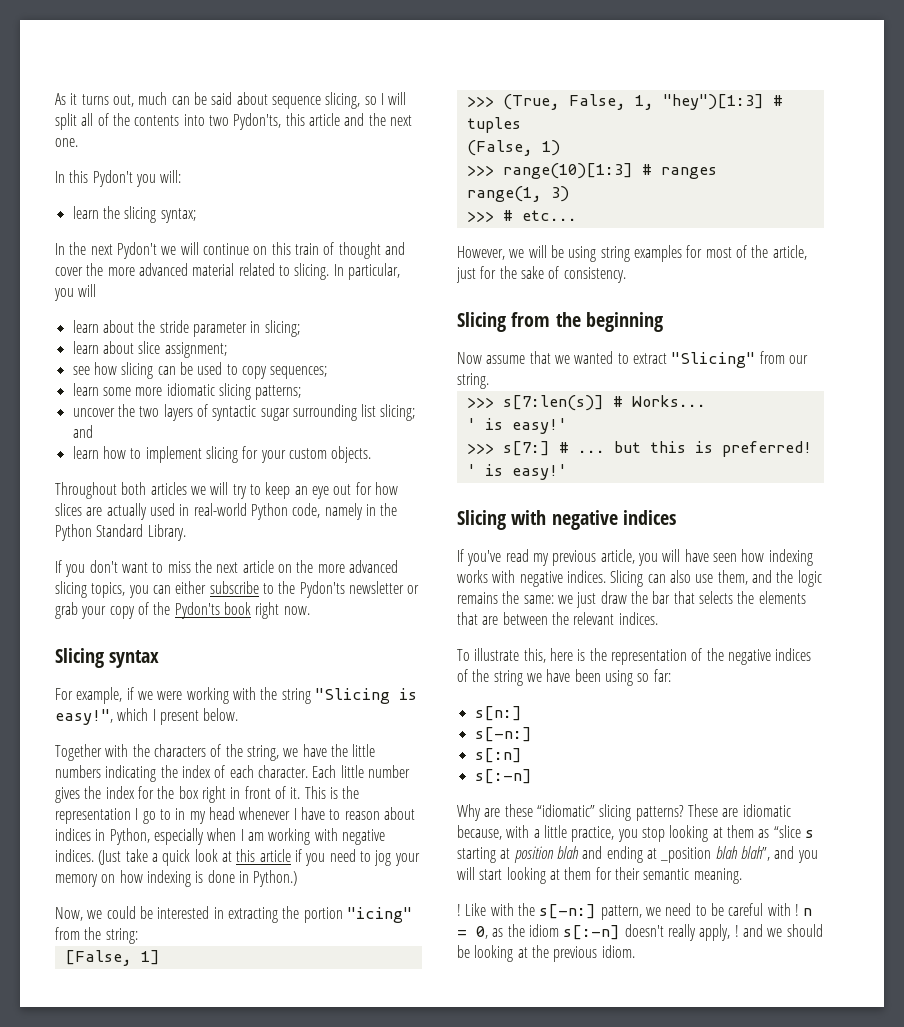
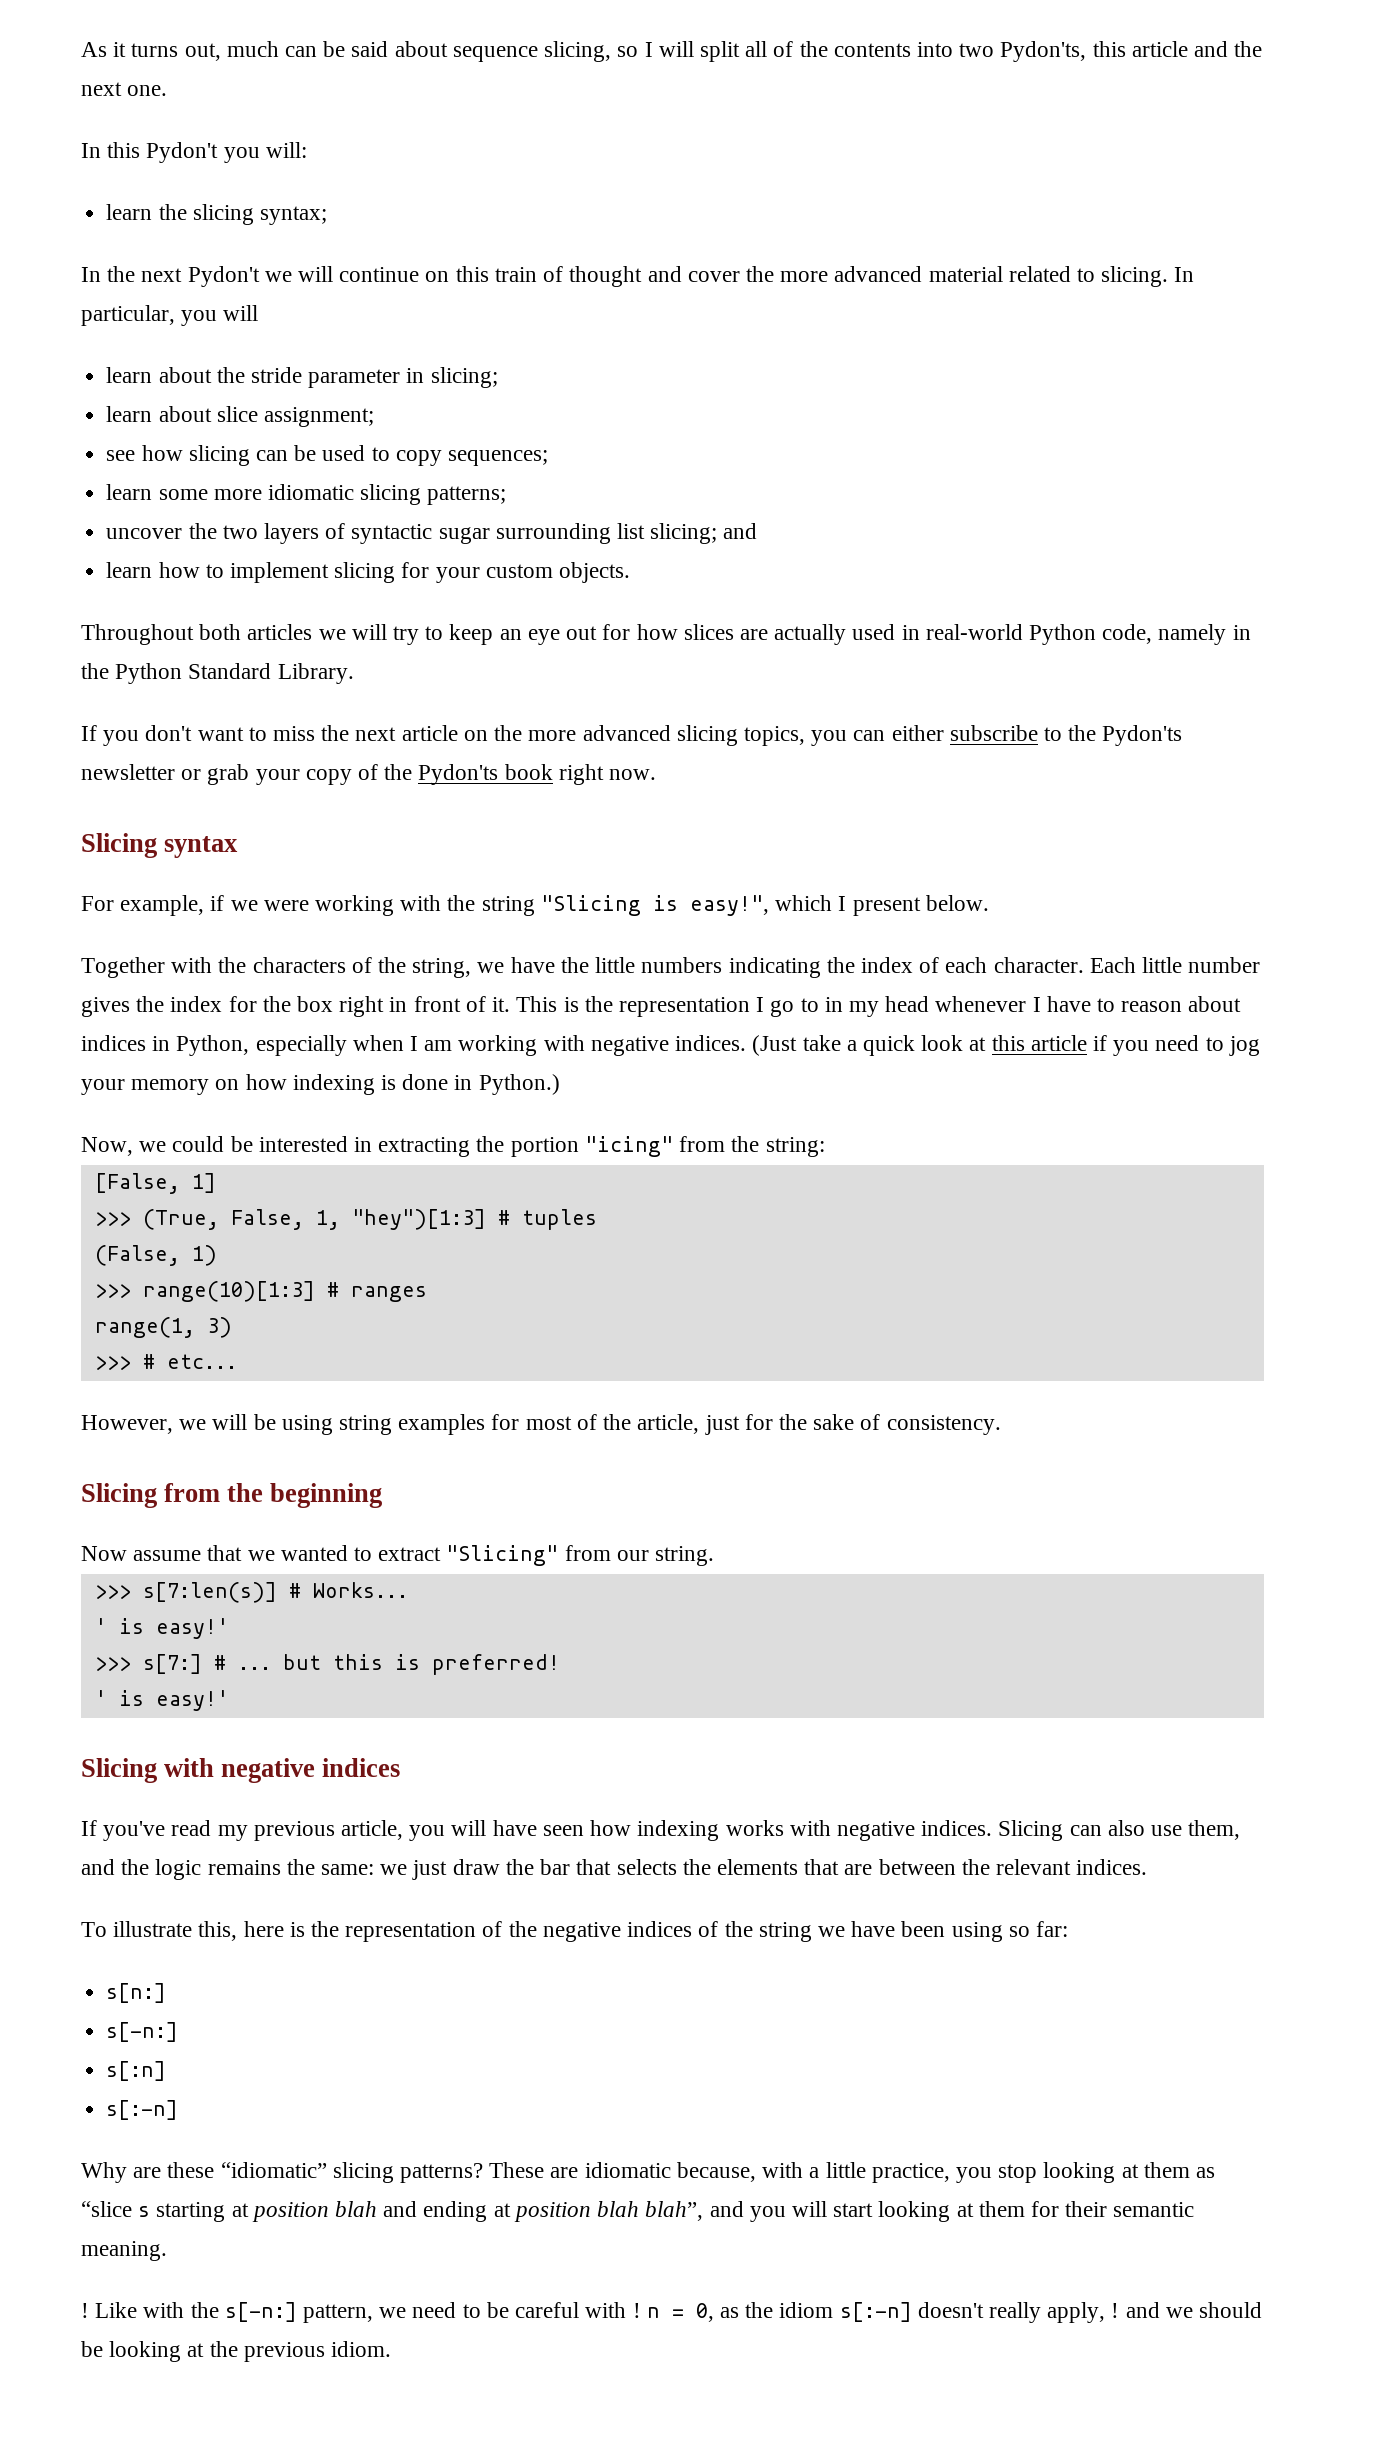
- These are idiomatic because, with a little practice, you stop looking at them as “slice s starting at position blah and ending at _position blah blah”, and you will start looking at them for their semantic meaning.
+ These are idiomatic because, with a little practice, you stop looking at them as “slice s starting at position blah and ending at position blah blah”, and you will start looking at them for their semantic meaning.

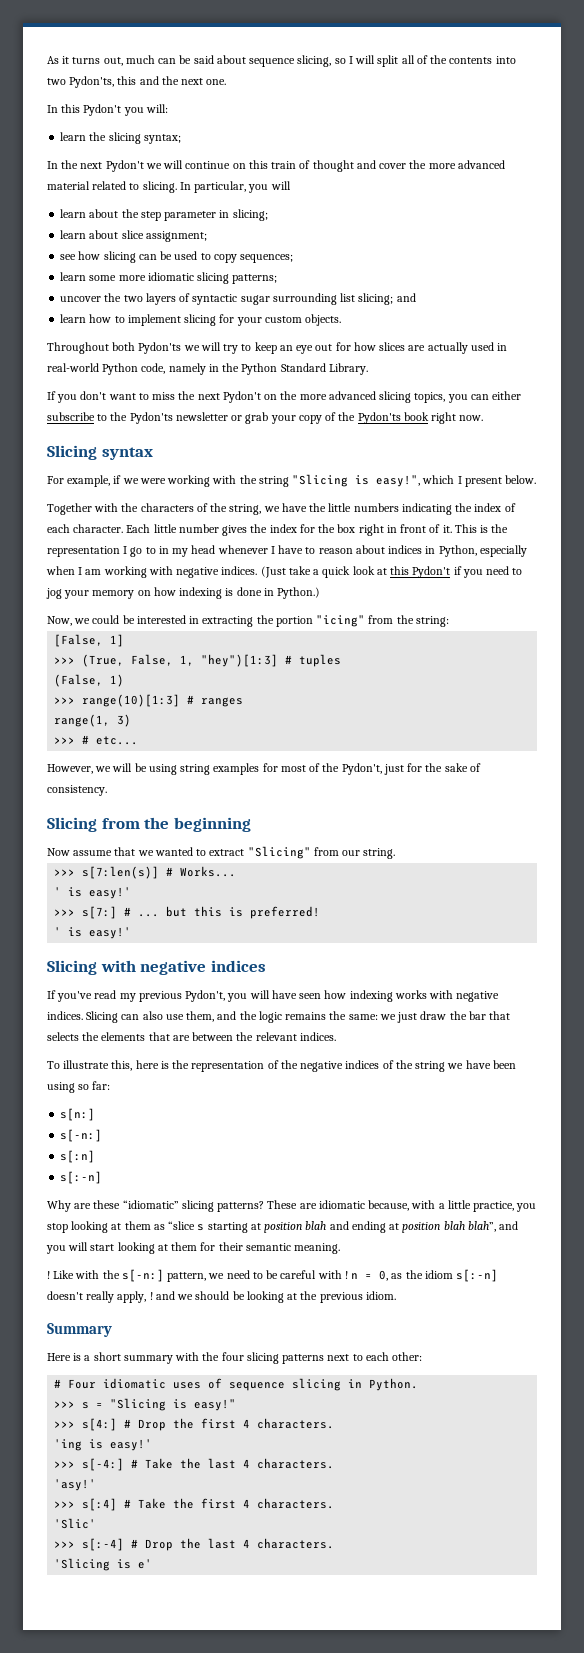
- As it turns out, much can be said about sequence slicing, so I will split all of the contents into two Pydon'ts, this article and the next one.
+ As it turns out, much can be said about sequence slicing, so I will split all of the contents into two Pydon'ts, this and the next one.
- learn about the stride parameter in slicing;
+ learn about the step parameter in slicing;
- Throughout both articles we will try to keep an eye out for how slices are actually used in real-world Python code, namely in the Python Standard Library.
+ Throughout both Pydon'ts we will try to keep an eye out for how slices are actually used in real-world Python code, namely in the Python Standard Library.
- If you don't want to miss the next article on the more advanced slicing topics, you can either subscribe to the Pydon'ts newsletter or grab your copy of the Pydon'ts book right now.
+ If you don't want to miss the next Pydon't on the more advanced slicing topics, you can either subscribe to the Pydon'ts newsletter or grab your copy of the Pydon'ts book right now.
- (Just take a quick look at this article if you need to jog your memory on how indexing is done in Python.)
+ (Just take a quick look at this Pydon't if you need to jog your memory on how indexing is done in Python.)
- However, we will be using string examples for most of the article, just for the sake of consistency.
+ However, we will be using string examples for most of the Pydon't, just for the sake of consistency.
- If you've read my previous article, you will have seen how indexing works with negative indices.
+ If you've read my previous Pydon't, you will have seen how indexing works with negative indices.
+ Summary
+ Here is a short summary with the four slicing patterns next to each other:
+ # Four idiomatic uses of sequence slicing in Python.
+ >>> s = "Slicing is easy!"
+ >>> s[4:] # Drop the first 4 characters.
+ 'ing is easy!'
+ >>> s[-4:] # Take the last 4 characters.
+ 'asy!'
+ >>> s[:4] # Take the first 4 characters.
+ 'Slic'
+ >>> s[:-4] # Drop the last 4 characters.
+ 'Slicing is e'

